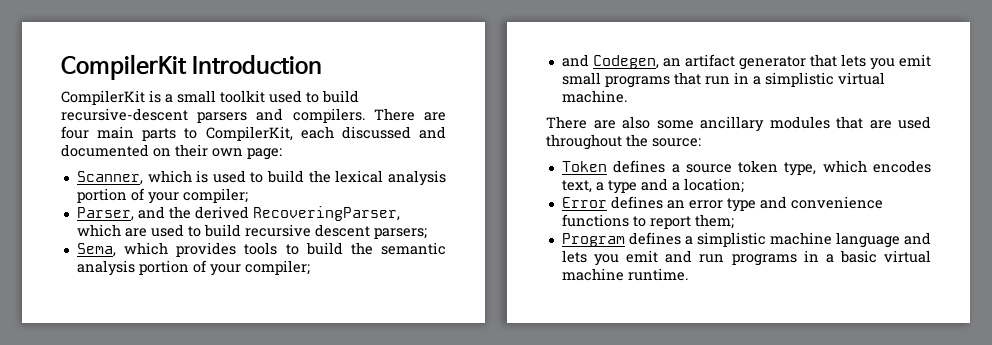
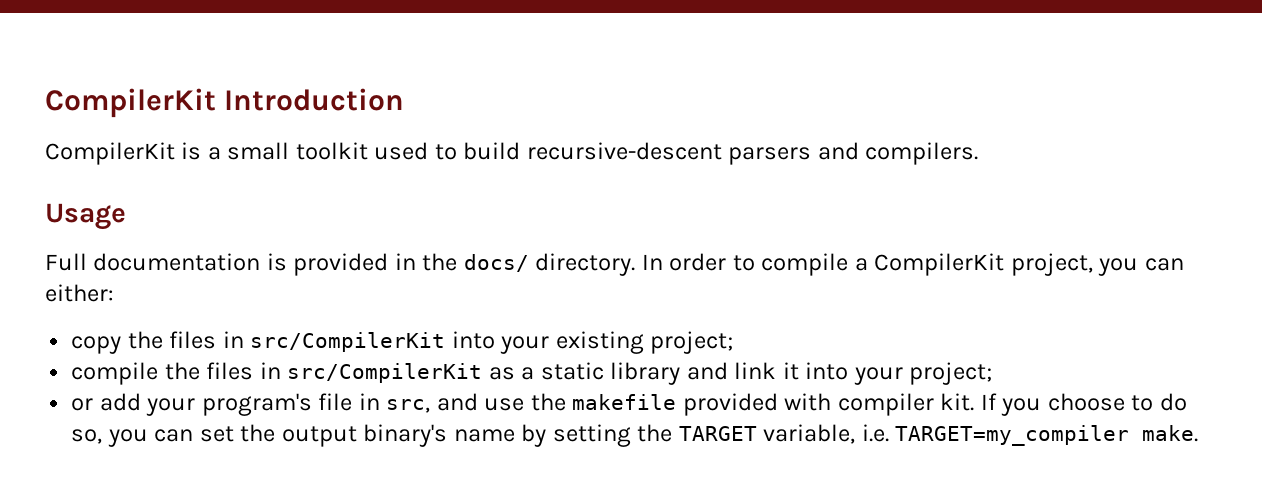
- CompilerKit is a small toolkit used to build recursive-descent parsers and compilers. There are four main parts to CompilerKit, each discussed and documented on their own page:
- Scanner, which is used to build the lexical analysis portion of your compiler;
- Parser, and the derived RecoveringParser, which are used to build recursive descent parsers;
- Sema, which provides tools to build the semantic analysis portion of your compiler;
- and Codegen, an artifact generator that lets you emit small programs that run in a simplistic virtual machine.
- There are also some ancillary modules that are used throughout the source:
- Token defines a source token type, which encodes text, a type and a location;
- Error defines an error type and convenience functions to report them;
- Program defines a simplistic machine language and lets you emit and run programs in a basic virtual machine runtime.
+ CompilerKit is a small toolkit used to build recursive-descent parsers and compilers.
+ Usage
+ Full documentation is provided in the docs/ directory. In order to compile a CompilerKit project, you can either:
+ copy the files in src/CompilerKit into your existing project;
+ compile the files in src/CompilerKit as a static library and link it into your project;
+ or add your program's file in src, and use the makefile provided with compiler kit. If you choose to do so, you can set the output binary's name by setting the TARGET variable, i.e. TARGET=my_compiler make.

